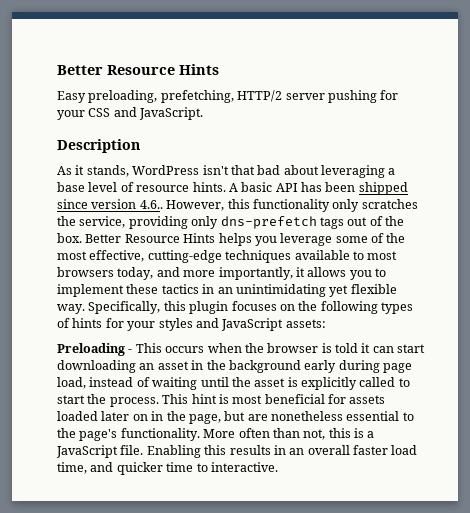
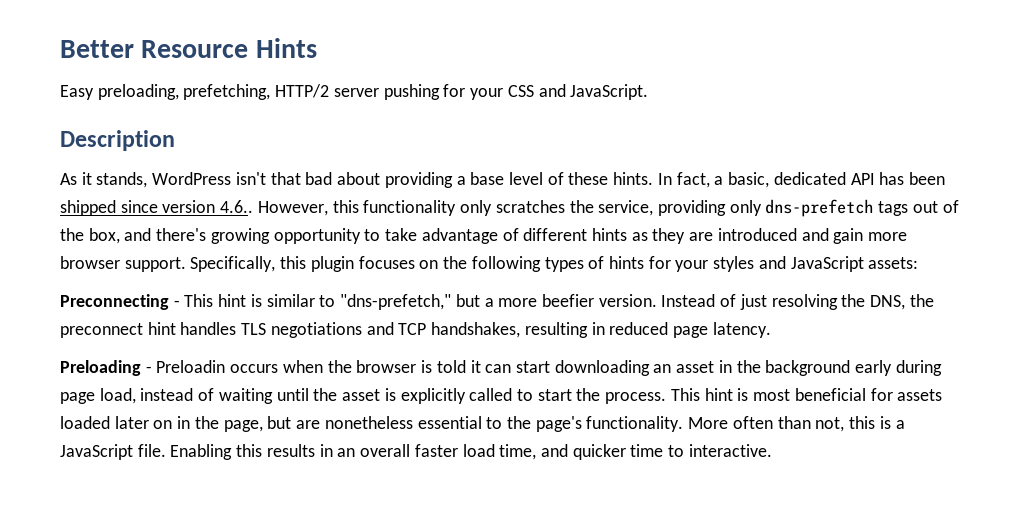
- As it stands, WordPress isn't that bad about leveraging a base level of resource hints. A basic API has been shipped since version 4.6..
+ As it stands, WordPress isn't that bad about providing a base level of these hints. In fact, a basic, dedicated API has been shipped since version 4.6..
- However, this functionality only scratches the service, providing only dns-prefetch tags out of the box. Better Resource Hints helps you leverage some of the most effective, cutting-edge techniques available to most browsers today, and more importantly, it allows you to implement these tactics in an unintimidating yet flexible way.
+ However, this functionality only scratches the service, providing only dns-prefetch tags out of the box, and there's growing opportunity to take advantage of different hints as they are introduced and gain more browser support.
+ Preconnecting - This hint is similar to "dns-prefetch," but a more beefier version. Instead of just resolving the DNS, the preconnect hint handles TLS negotiations and TCP handshakes, resulting in reduced page latency.
- Preloading - This occurs when the browser is told it can start downloading an asset in the background early during page load, instead of waiting until the asset is explicitly called to start the process.
+ Preloading - Preloadin occurs when the browser is told it can start downloading an asset in the background early during page load, instead of waiting until the asset is explicitly called to start the process.

